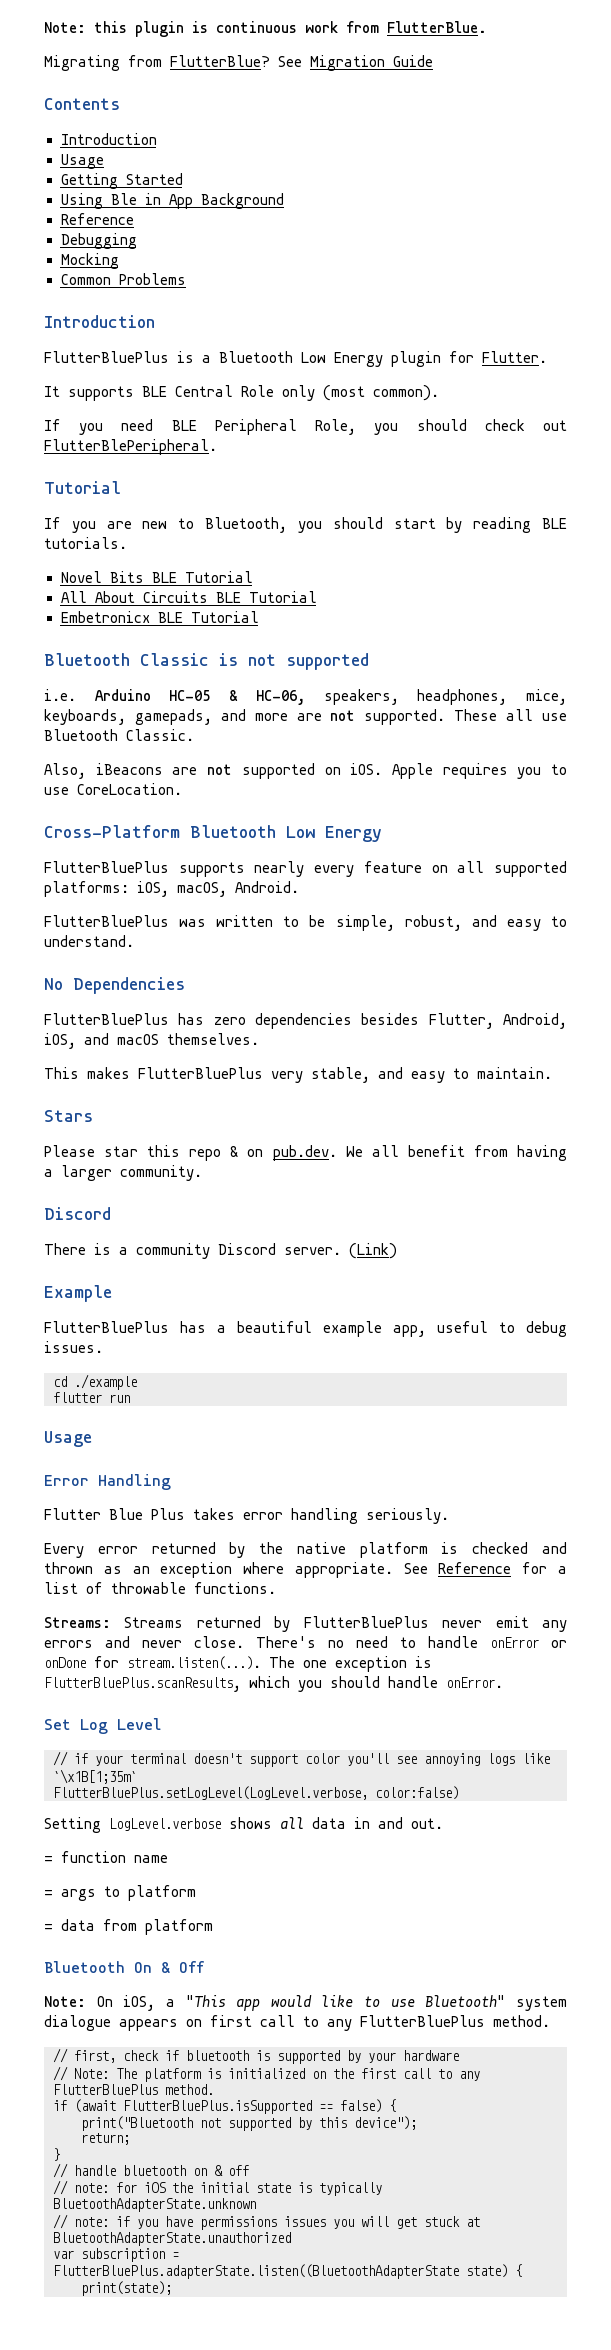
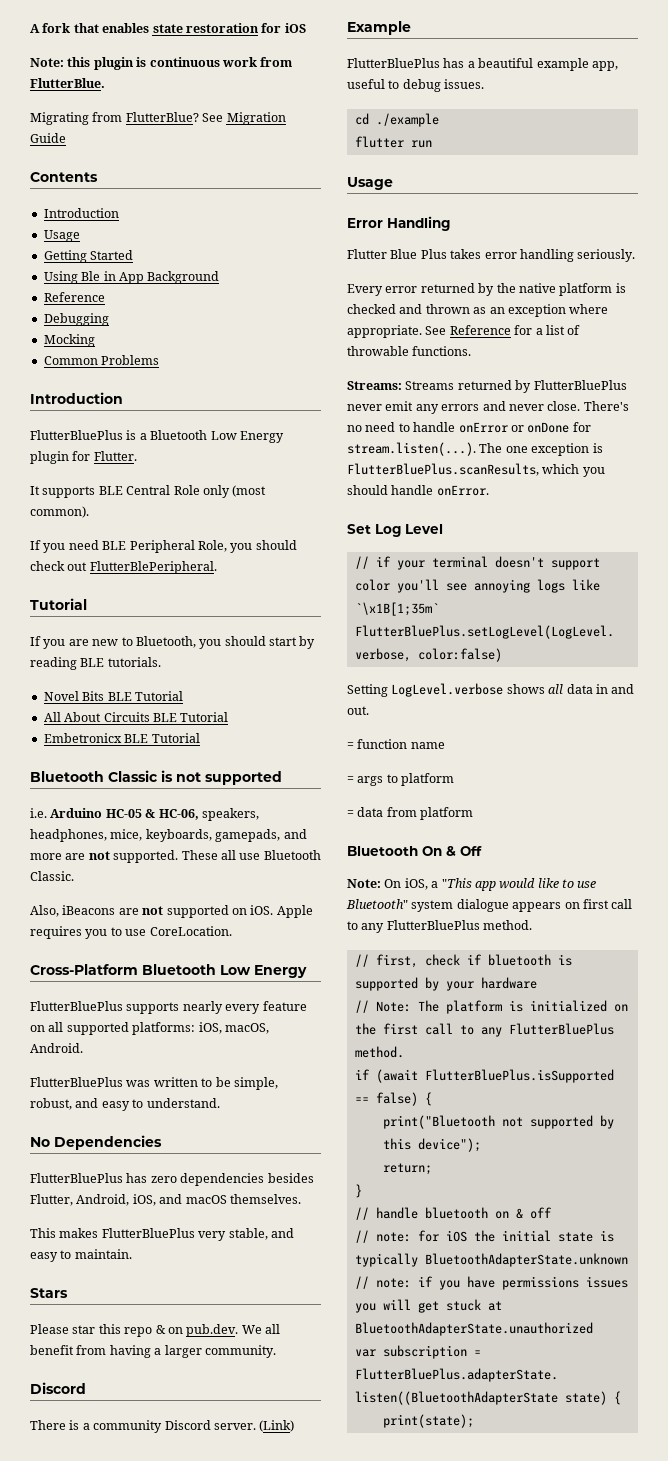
+ A fork that enables state restoration for iOS

